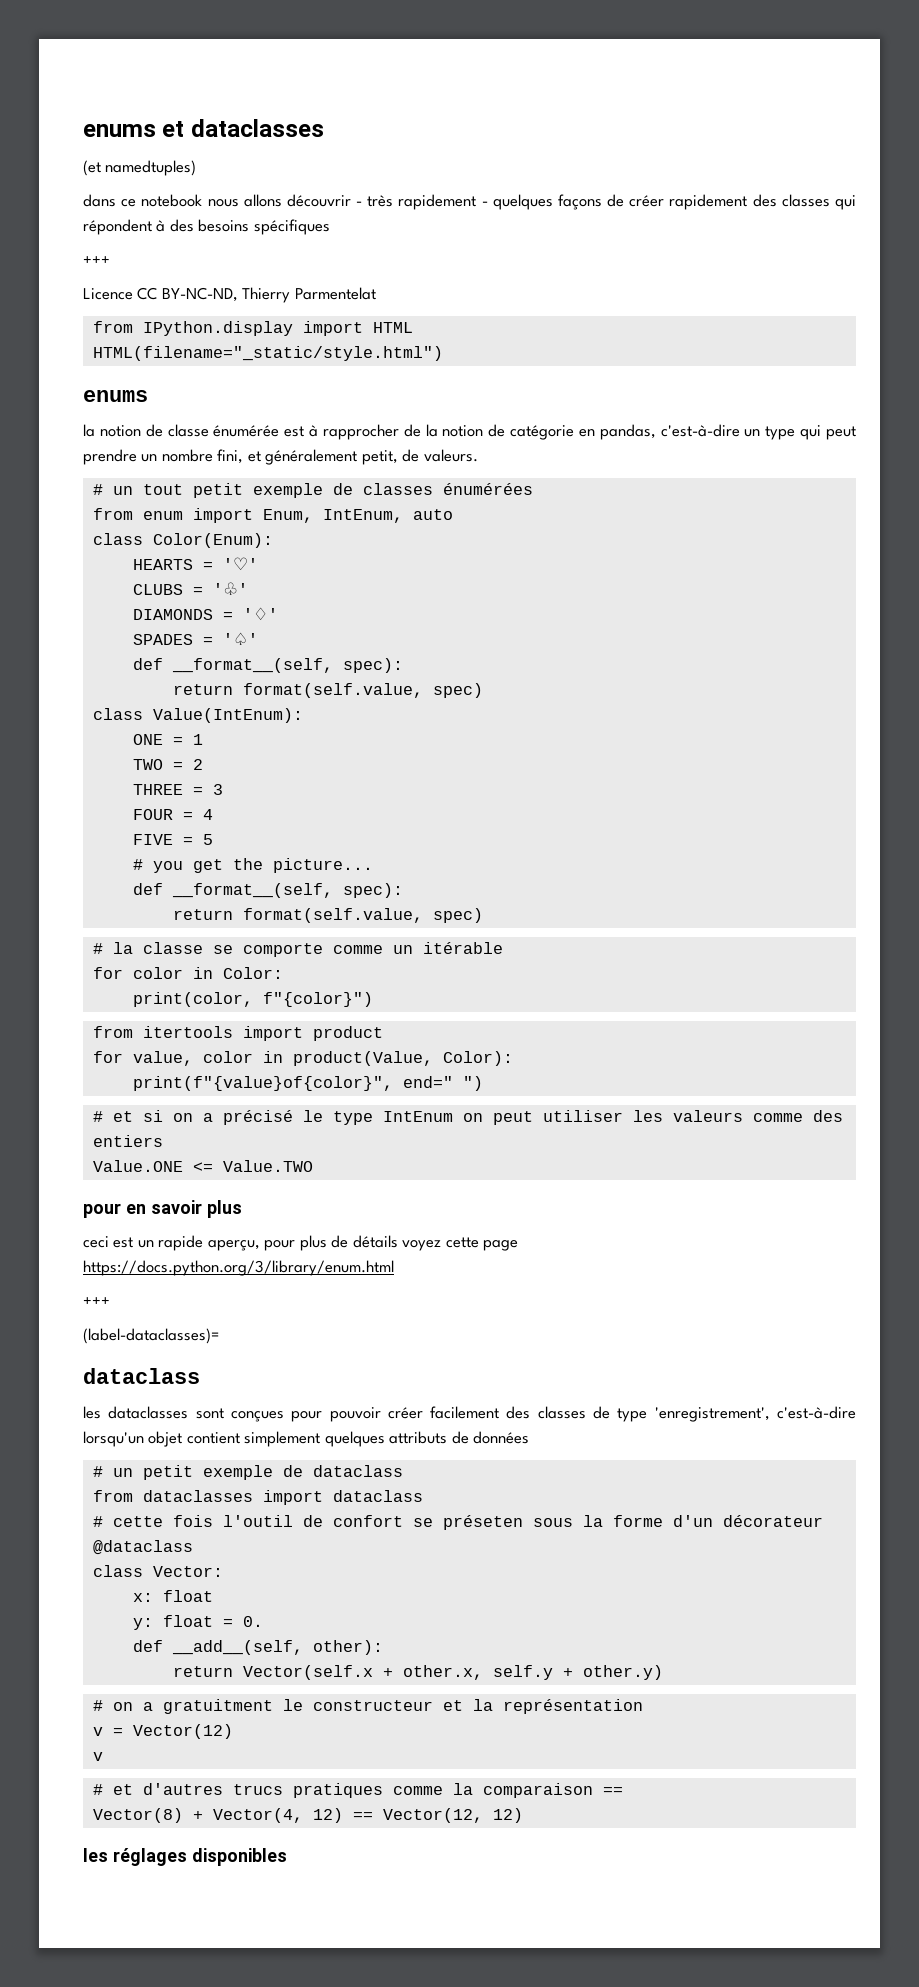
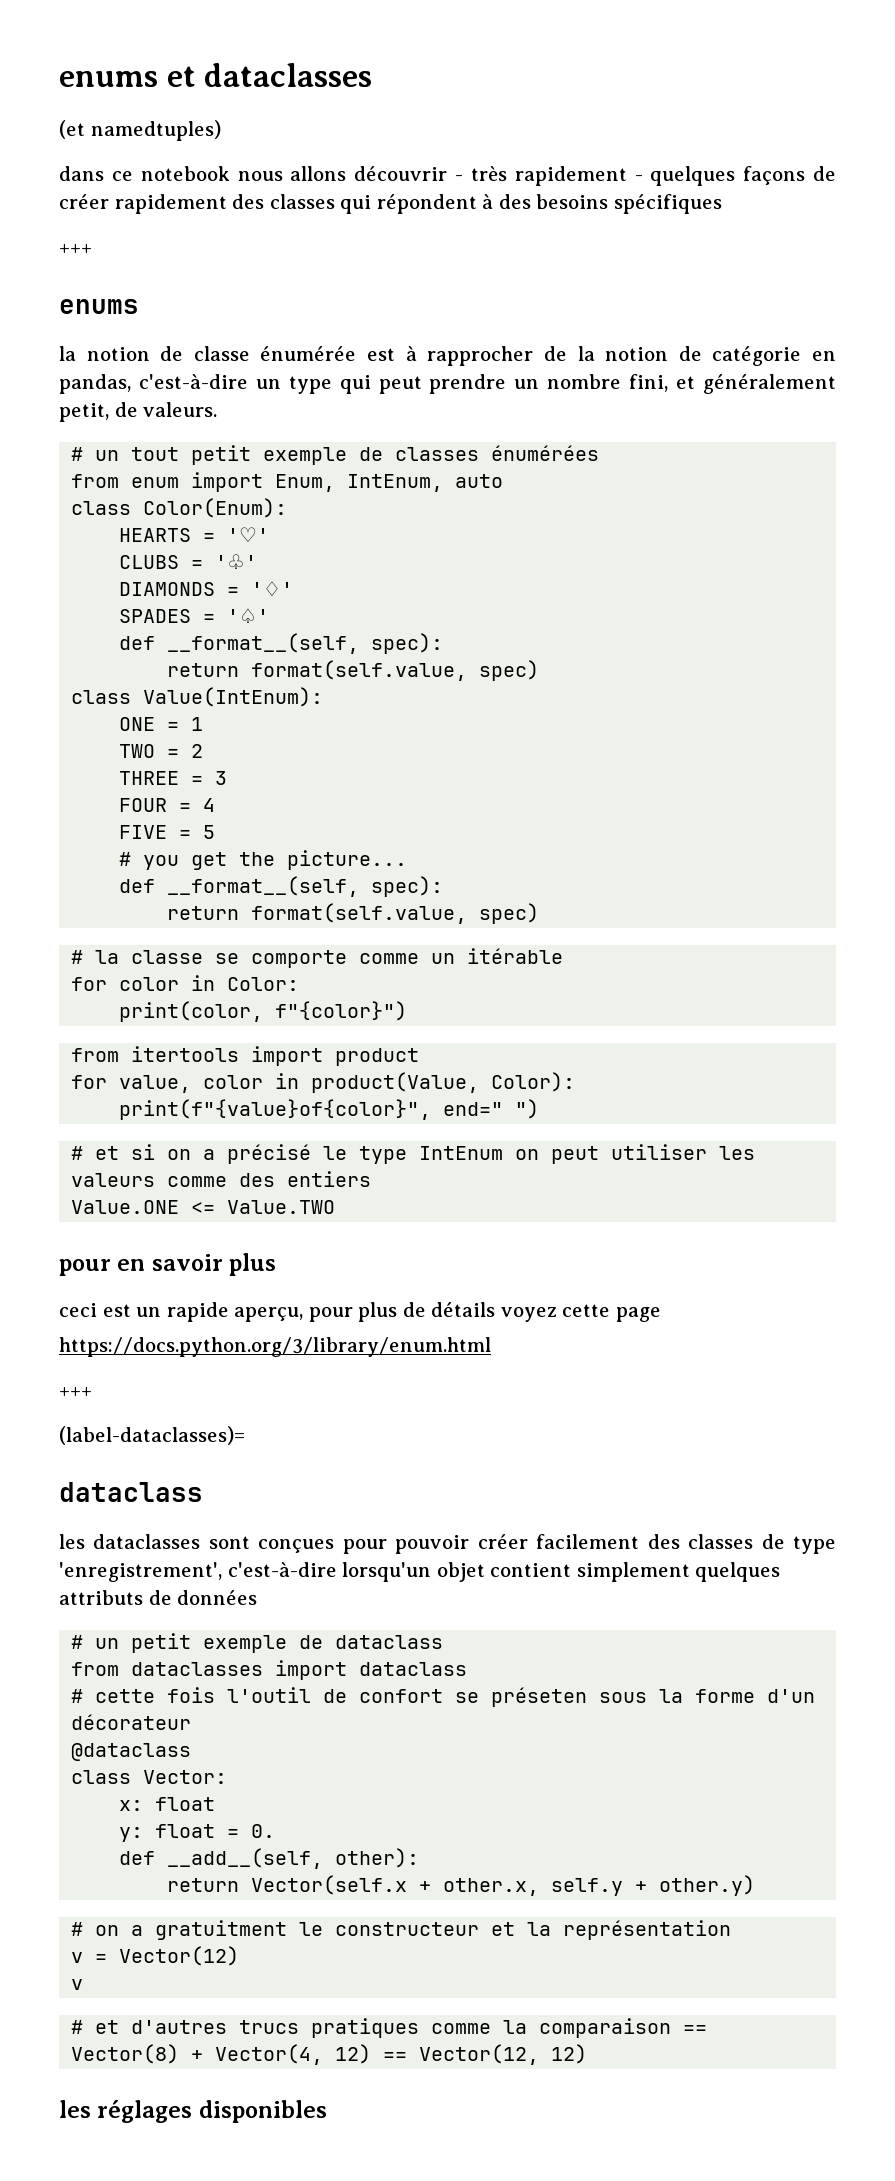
- Licence CC BY-NC-ND, Thierry Parmentelat
- from IPython.display import HTML
- HTML(filename="_static/style.html")

